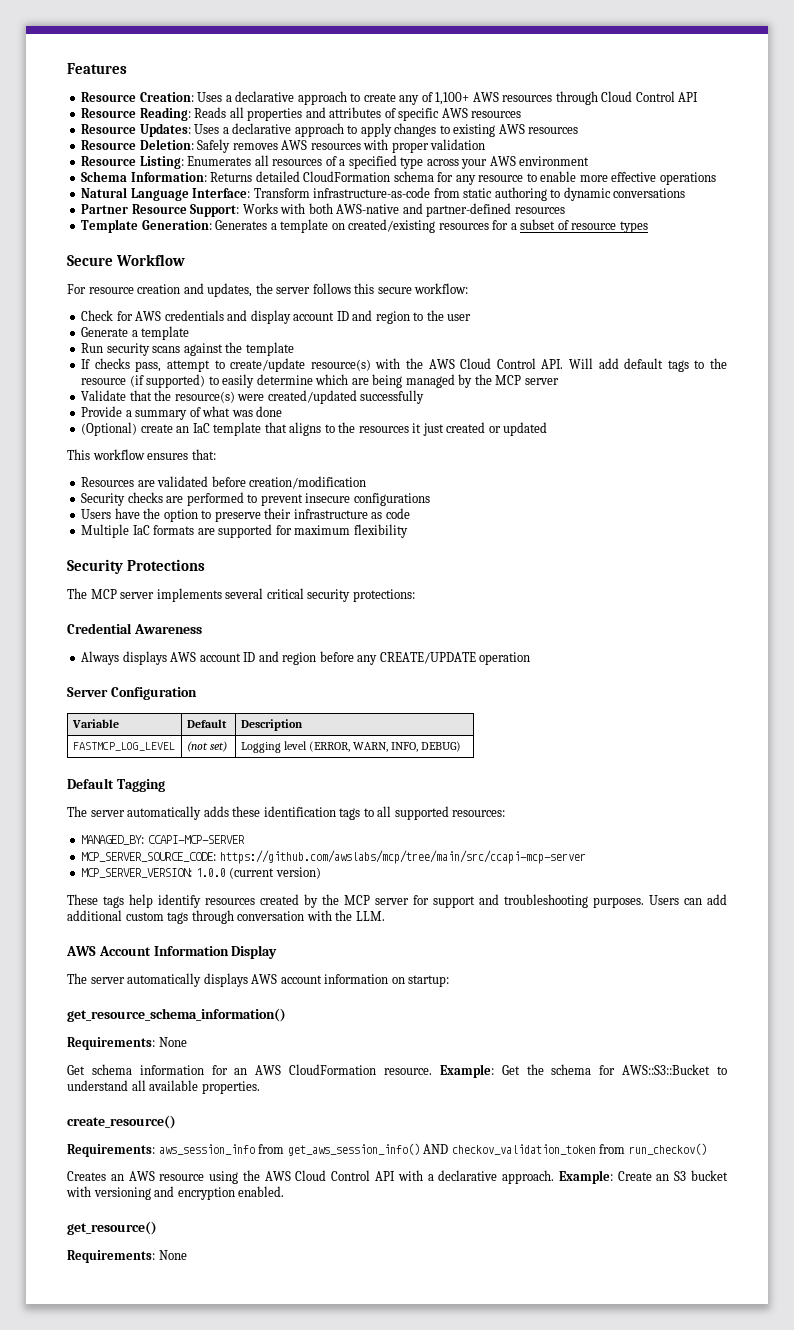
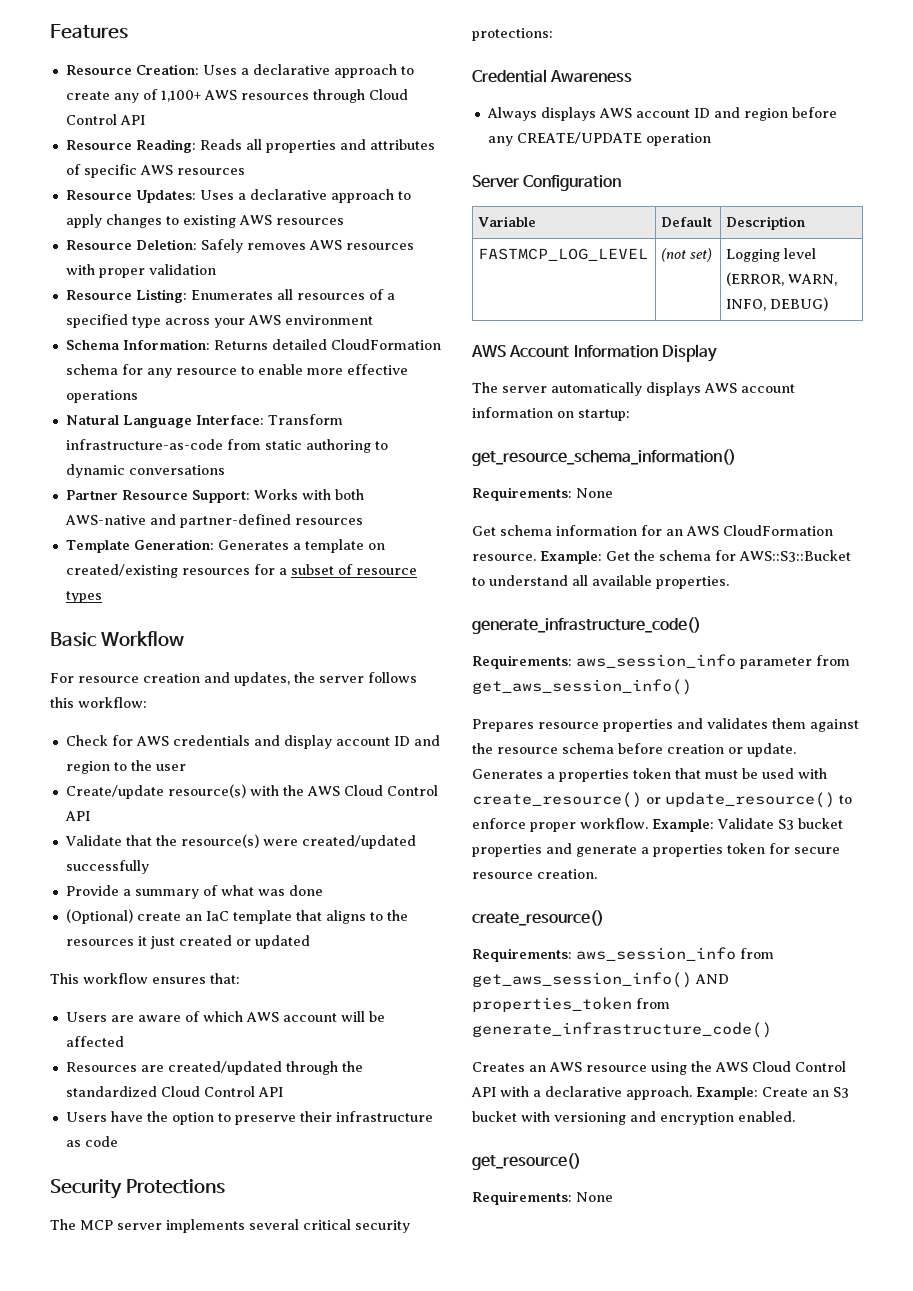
- Secure Workflow
+ Basic Workflow
- For resource creation and updates, the server follows this secure workflow:
+ For resource creation and updates, the server follows this workflow:
- Generate a template
- Run security scans against the template
- If checks pass, attempt to create/update resource(s) with the AWS Cloud Control API. Will add default tags to the resource (if supported) to easily determine which are being managed by the MCP server
+ Create/update resource(s) with the AWS Cloud Control API
- Resources are validated before creation/modification
- Security checks are performed to prevent insecure configurations
+ Users are aware of which AWS account will be affected
+ Resources are created/updated through the standardized Cloud Control API
- Multiple IaC formats are supported for maximum flexibility
- Default Tagging
- The server automatically adds these identification tags to all supported resources:
- MANAGED_BY: CCAPI-MCP-SERVER
- MCP_SERVER_SOURCE_CODE: https://github.com/awslabs/mcp/tree/main/src/ccapi-mcp-server
- MCP_SERVER_VERSION: 1.0.0 (current version)
- These tags help identify resources created by the MCP server for support and troubleshooting purposes. Users can add additional custom tags through conversation with the LLM.
  Example: Get the schema for AWS::S3::Bucket to understand all available properties.
+ generate_infrastructure_code()
+ Requirements: aws_session_info parameter from get_aws_session_info()
+ Prepares resource properties and validates them against the resource schema before creation or update. Generates a properties token that must be used with create_resource() or update_resource() to enforce proper workflow. Example: Validate S3 bucket properties and generate a properties token for secure resource creation.
- Requirements: aws_session_info from get_aws_session_info() AND checkov_validation_token from run_checkov()
+ Requirements: aws_session_info from get_aws_session_info() AND properties_token from generate_infrastructure_code()

